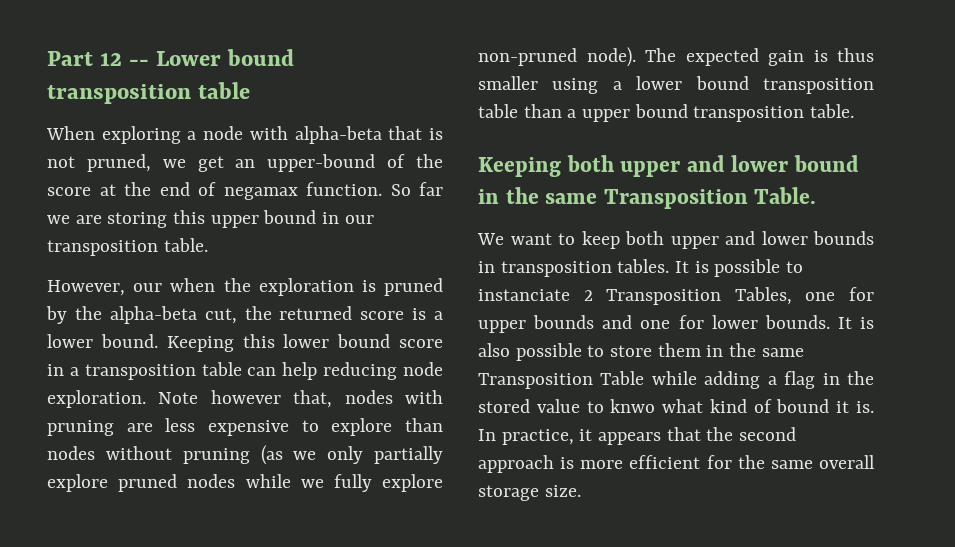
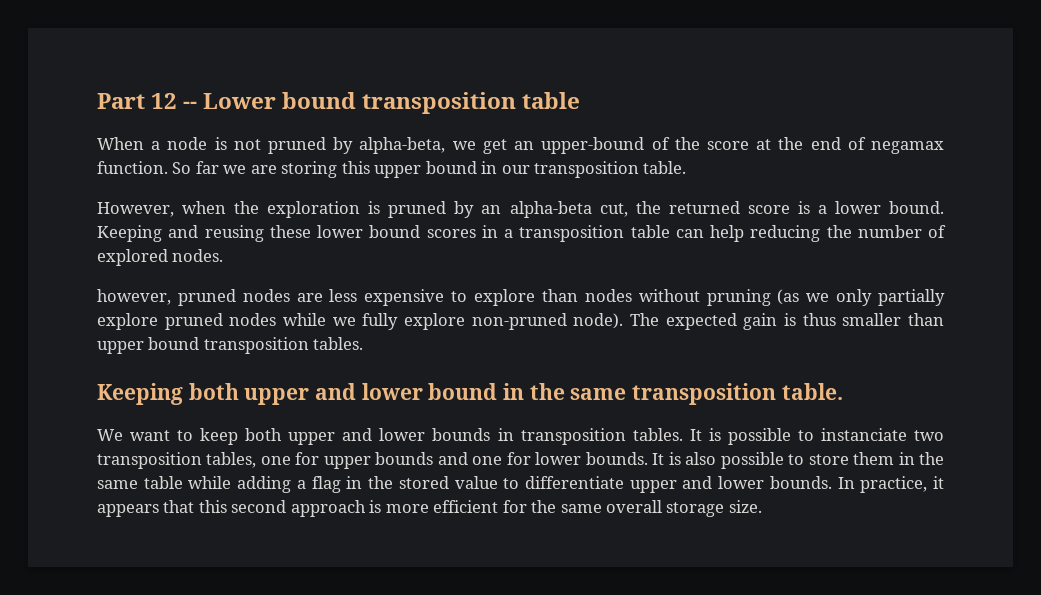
- When exploring a node with alpha-beta that is not pruned, we get an upper-bound of the score at the end of negamax function.
+ When a node is not pruned by alpha-beta, we get an upper-bound of the score at the end of negamax function.
- However, our when the exploration is pruned by the alpha-beta cut, the returned score is a lower bound.
+ However, when the exploration is pruned by an alpha-beta cut, the returned score is a lower bound.
- Keeping this lower bound score in a transposition table can help reducing node exploration. Note however that, nodes with pruning are less expensive to explore than nodes without pruning (as we only partially explore pruned nodes while we fully explore non-pruned node).
+ Keeping and reusing these lower bound scores in a transposition table can help reducing the number of explored nodes.
+ however, pruned nodes are less expensive to explore than nodes without pruning (as we only partially explore pruned nodes while we fully explore non-pruned node).
- The expected gain is thus smaller using a lower bound transposition table than a upper bound transposition table.
+ The expected gain is thus smaller than upper bound transposition tables.
- Keeping both upper and lower bound in the same Transposition Table.
+ Keeping both upper and lower bound in the same transposition table.
- It is possible to instanciate 2 Transposition Tables, one for upper bounds and one for lower bounds.
+ It is possible to instanciate two transposition tables, one for upper bounds and one for lower bounds.
- It is also possible to store them in the same Transposition Table while adding a flag in the stored value to knwo what kind of bound it is.
+ It is also possible to store them in the same table while adding a flag in the stored value to differentiate upper and lower bounds.
- In practice, it appears that the second approach is more efficient for the same overall storage size.
+ In practice, it appears that this second approach is more efficient for the same overall storage size.

